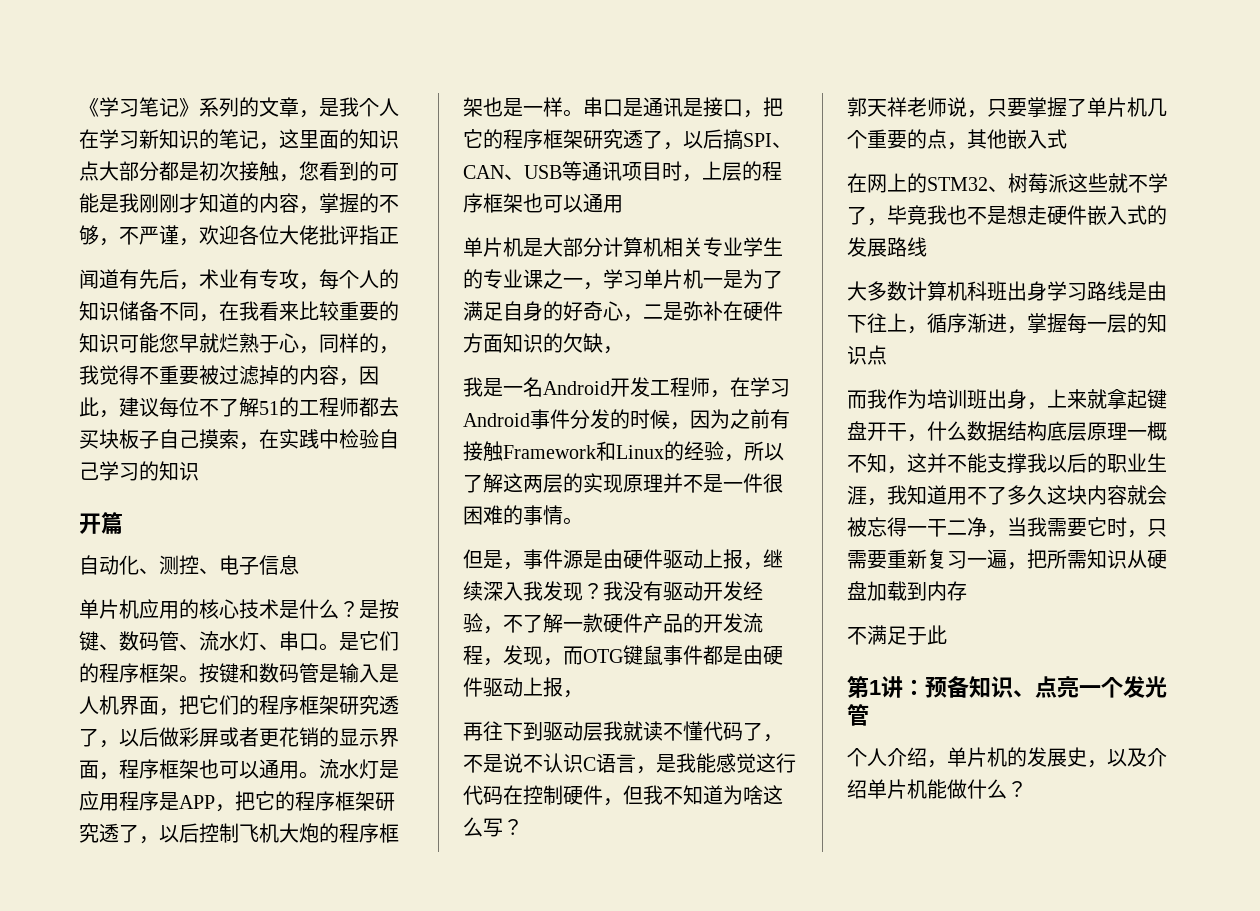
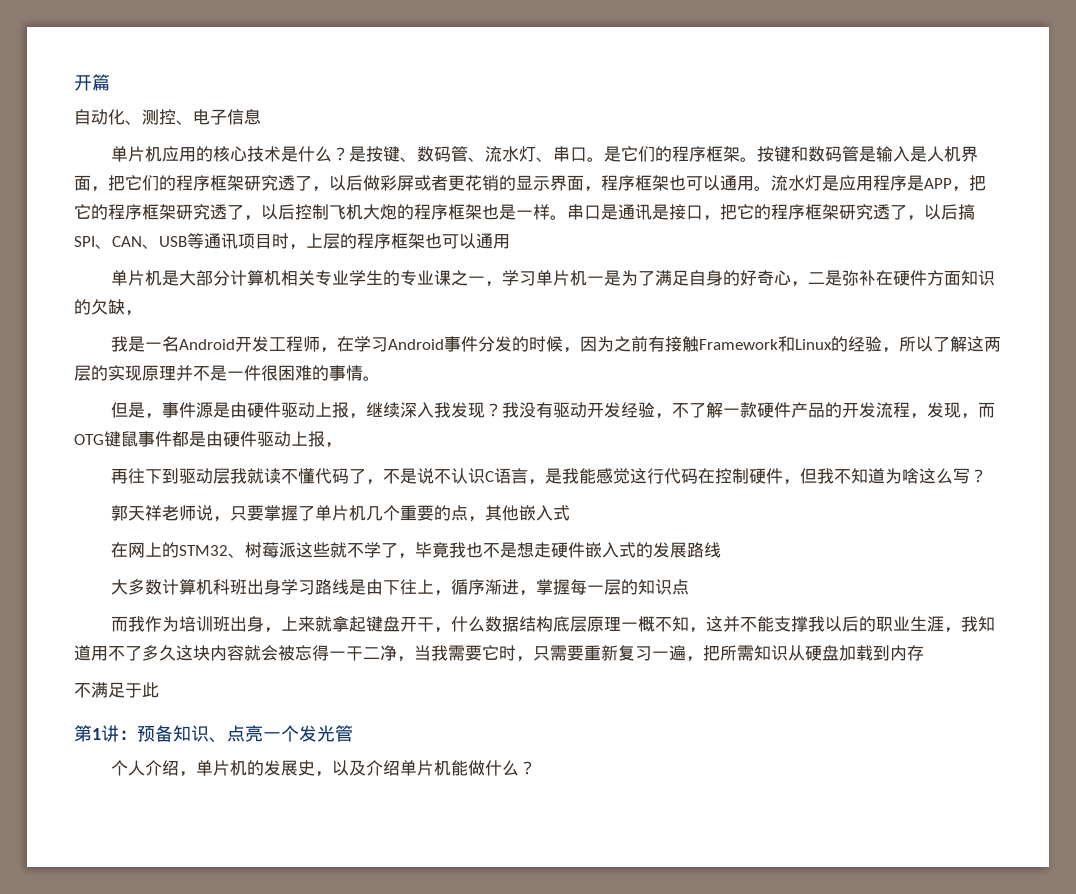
- 《学习笔记》系列的文章，是我个人在学习新知识的笔记，这里面的知识点大部分都是初次接触，您看到的可能是我刚刚才知道的内容，掌握的不够，不严谨，欢迎各位大佬批评指正
- 闻道有先后，术业有专攻，每个人的知识储备不同，在我看来比较重要的知识可能您早就烂熟于心，同样的，我觉得不重要被过滤掉的内容，因此，建议每位不了解51的工程师都去买块板子自己摸索，在实践中检验自己学习的知识

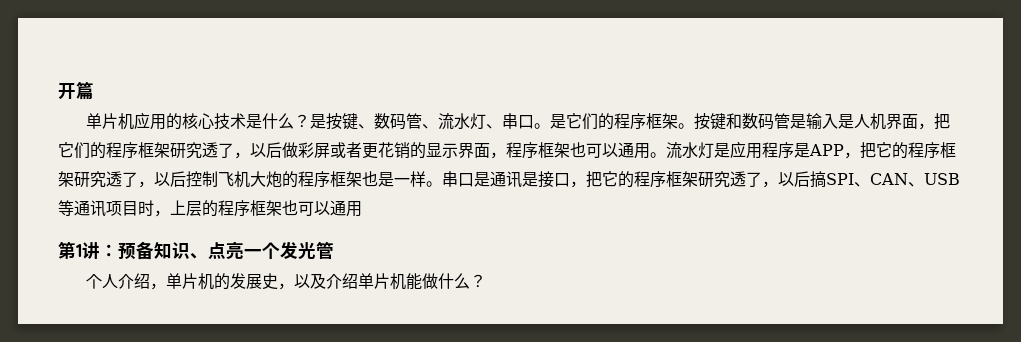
- 自动化、测控、电子信息
- 单片机是大部分计算机相关专业学生的专业课之一，学习单片机一是为了满足自身的好奇心，二是弥补在硬件方面知识的欠缺，
- 我是一名Android开发工程师，在学习Android事件分发的时候，因为之前有接触Framework和Linux的经验，所以了解这两层的实现原理并不是一件很困难的事情。
- 但是，事件源是由硬件驱动上报，继续深入我发现？我没有驱动开发经验，不了解一款硬件产品的开发流程，发现，而OTG键鼠事件都是由硬件驱动上报，
- 再往下到驱动层我就读不懂代码了，不是说不认识C语言，是我能感觉这行代码在控制硬件，但我不知道为啥这么写？
- 郭天祥老师说，只要掌握了单片机几个重要的点，其他嵌入式
- 在网上的STM32、树莓派这些就不学了，毕竟我也不是想走硬件嵌入式的发展路线
- 大多数计算机科班出身学习路线是由下往上，循序渐进，掌握每一层的知识点
- 而我作为培训班出身，上来就拿起键盘开干，什么数据结构底层原理一概不知，这并不能支撑我以后的职业生涯，我知道用不了多久这块内容就会被忘得一干二净，当我需要它时，只需要重新复习一遍，把所需知识从硬盘加载到内存
- 不满足于此

